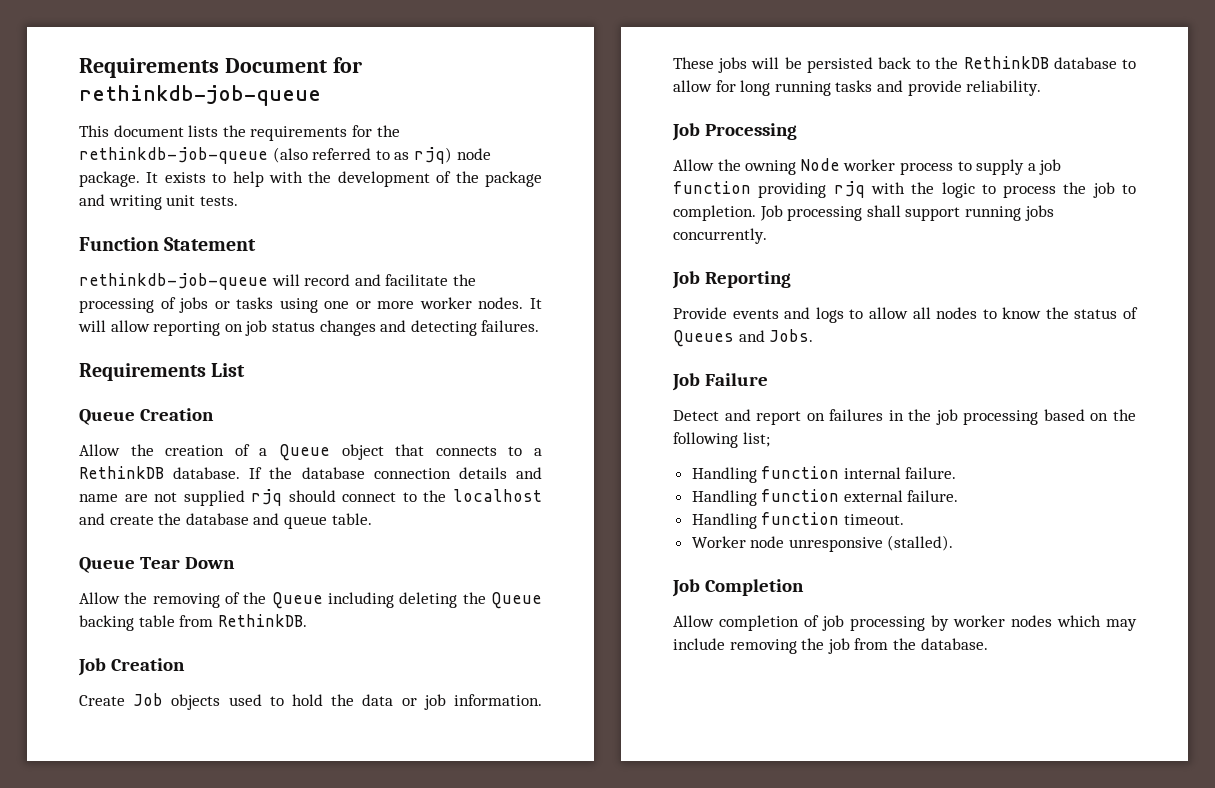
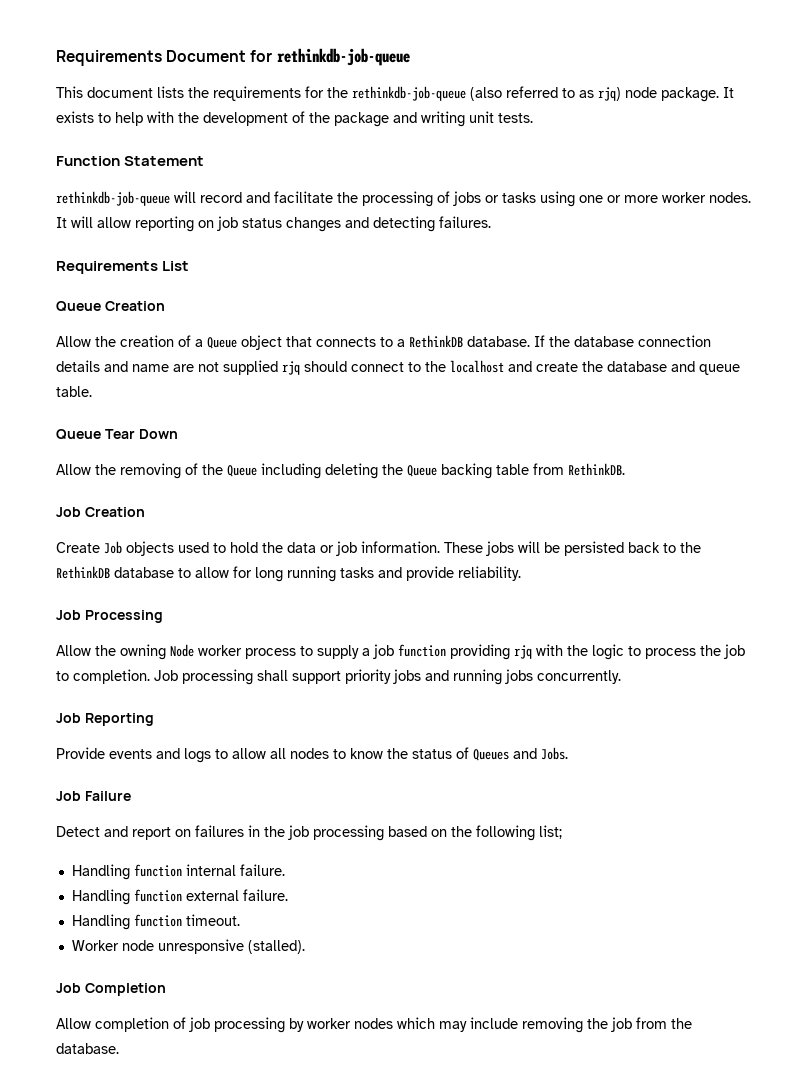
- Job processing shall support running jobs concurrently.
+ Job processing shall support priority jobs and running jobs concurrently.

